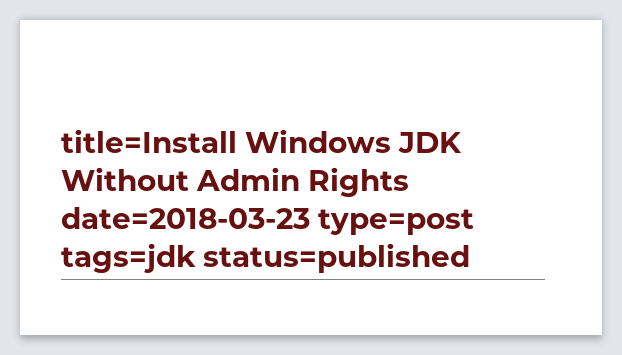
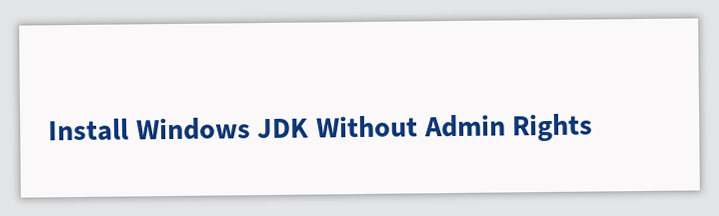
- title=Install Windows JDK Without Admin Rights date=2018-03-23 type=post tags=jdk status=published
+ Install Windows JDK Without Admin Rights

